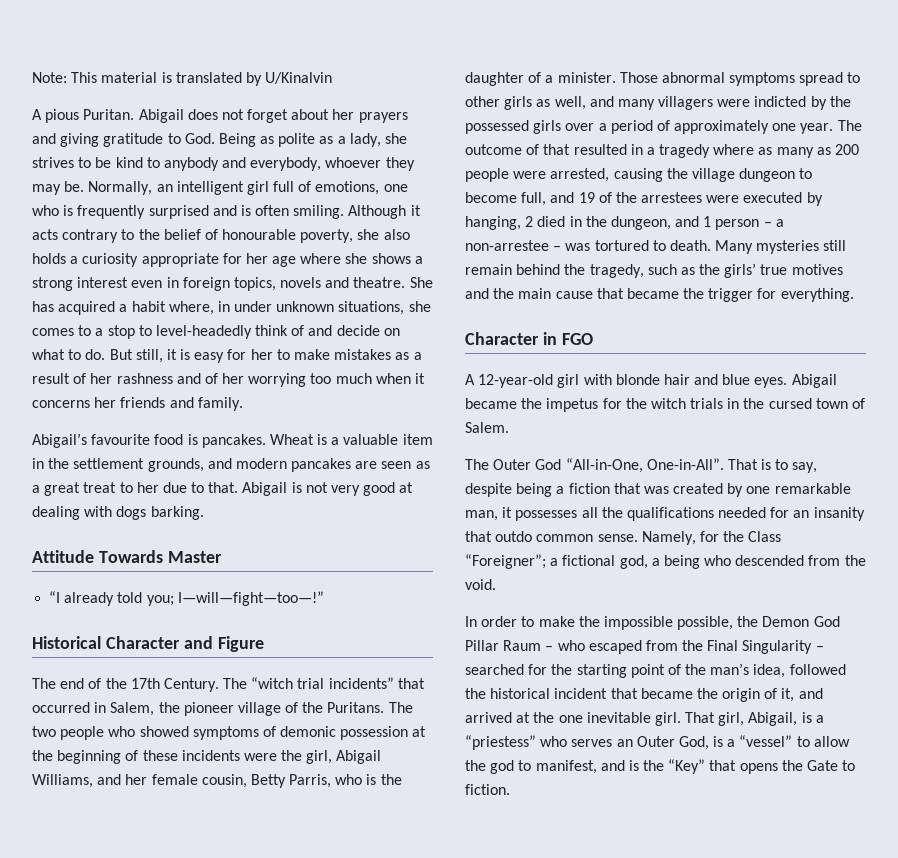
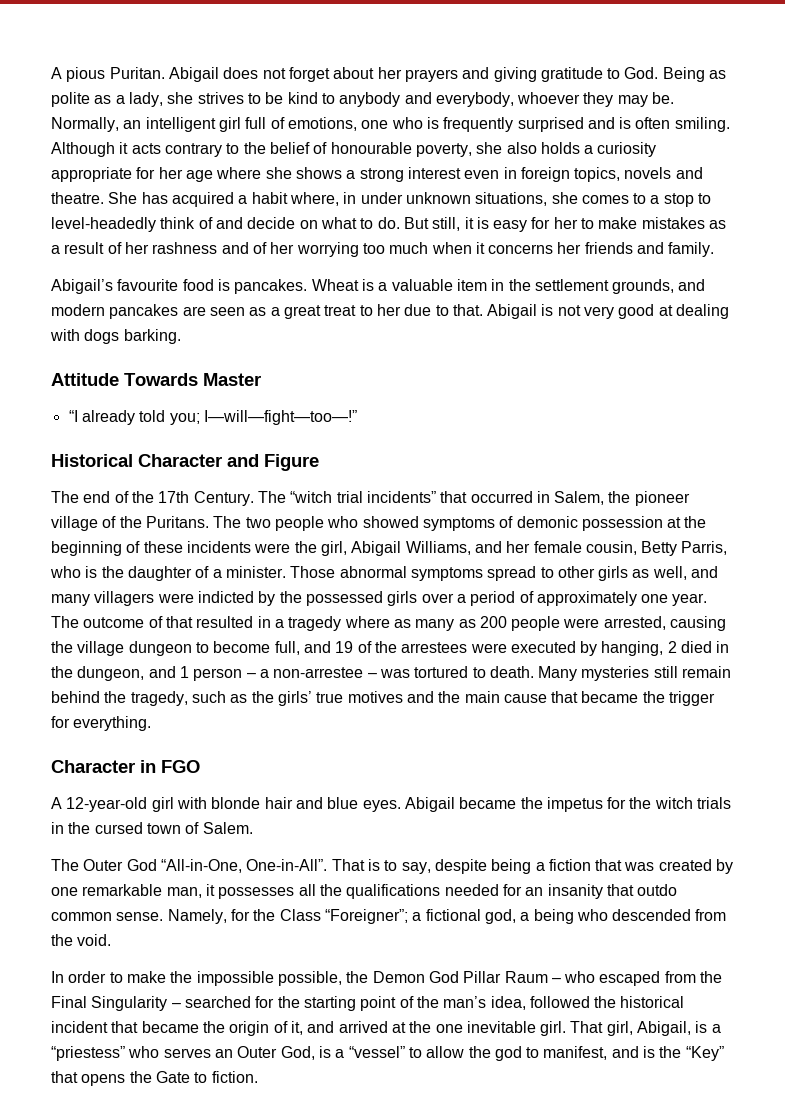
- Note: This material is translated by U/Kinalvin

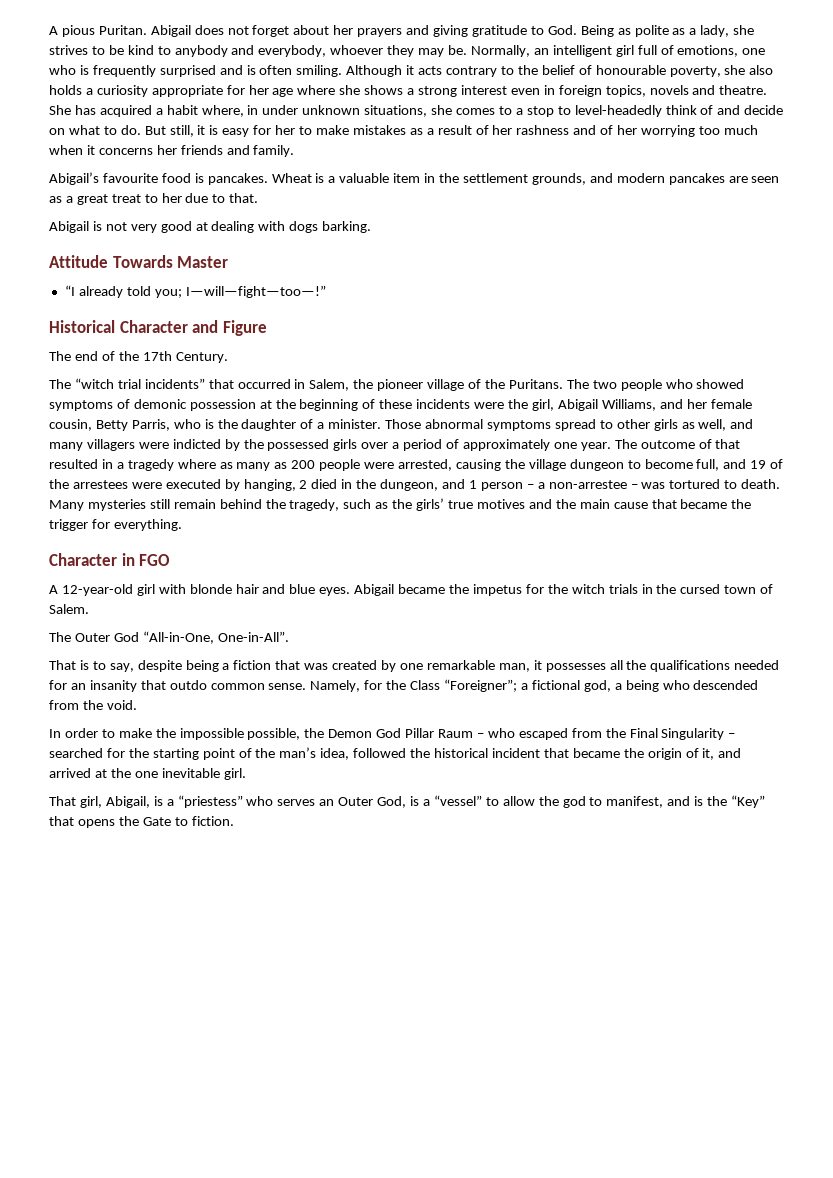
- Wheat is a valuable item in the settlement grounds, and modern pancakes are seen as a great treat to her due to that. Abigail is not very good at dealing with dogs barking.
+ Wheat is a valuable item in the settlement grounds, and modern pancakes are seen as a great treat to her due to that.
+ Abigail is not very good at dealing with dogs barking.
- The end of the 17th Century. The “witch trial incidents” that occurred in Salem, the pioneer village of the Puritans.
+ The end of the 17th Century.
+ The “witch trial incidents” that occurred in Salem, the pioneer village of the Puritans.
- The Outer God “All-in-One, One-in-All”. That is to say, despite being a fiction that was created by one remarkable man, it possesses all the qualifications needed for an insanity that outdo common sense.
+ The Outer God “All-in-One, One-in-All”.
+ That is to say, despite being a fiction that was created by one remarkable man, it possesses all the qualifications needed for an insanity that outdo common sense.
- In order to make the impossible possible, the Demon God Pillar Raum – who escaped from the Final Singularity – searched for the starting point of the man’s idea, followed the historical incident that became the origin of it, and arrived at the one inevitable girl. That girl, Abigail, is a “priestess” who serves an Outer God, is a “vessel” to allow the god to manifest, and is the “Key” that opens the Gate to fiction.
+ In order to make the impossible possible, the Demon God Pillar Raum – who escaped from the Final Singularity – searched for the starting point of the man’s idea, followed the historical incident that became the origin of it, and arrived at the one inevitable girl.
+ That girl, Abigail, is a “priestess” who serves an Outer God, is a “vessel” to allow the god to manifest, and is the “Key” that opens the Gate to fiction.

